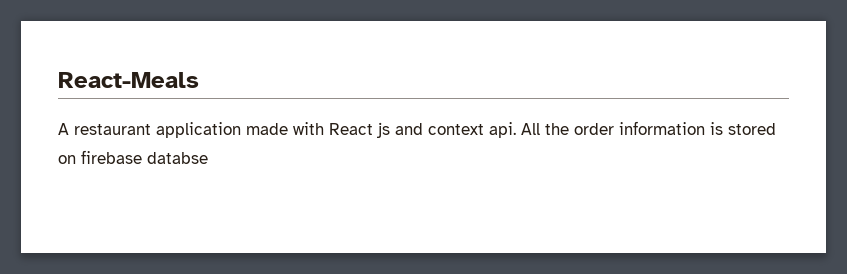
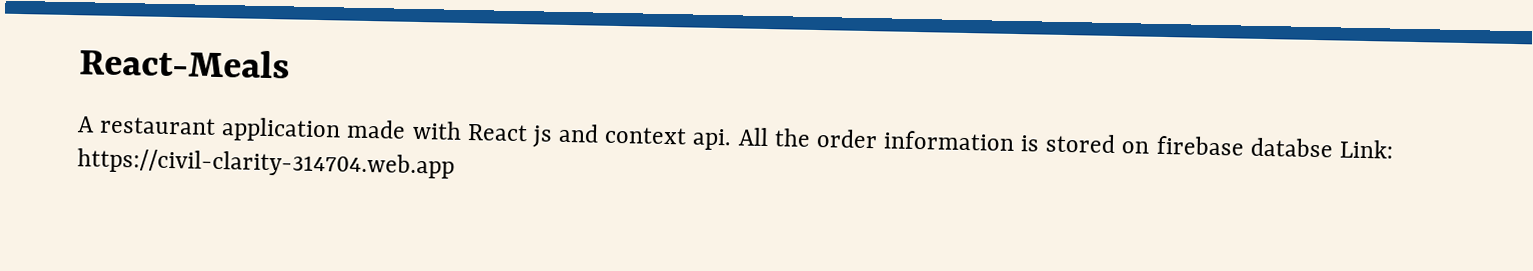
- All the order information is stored on firebase databse
+ All the order information is stored on firebase databse Link: https://civil-clarity-314704.web.app

